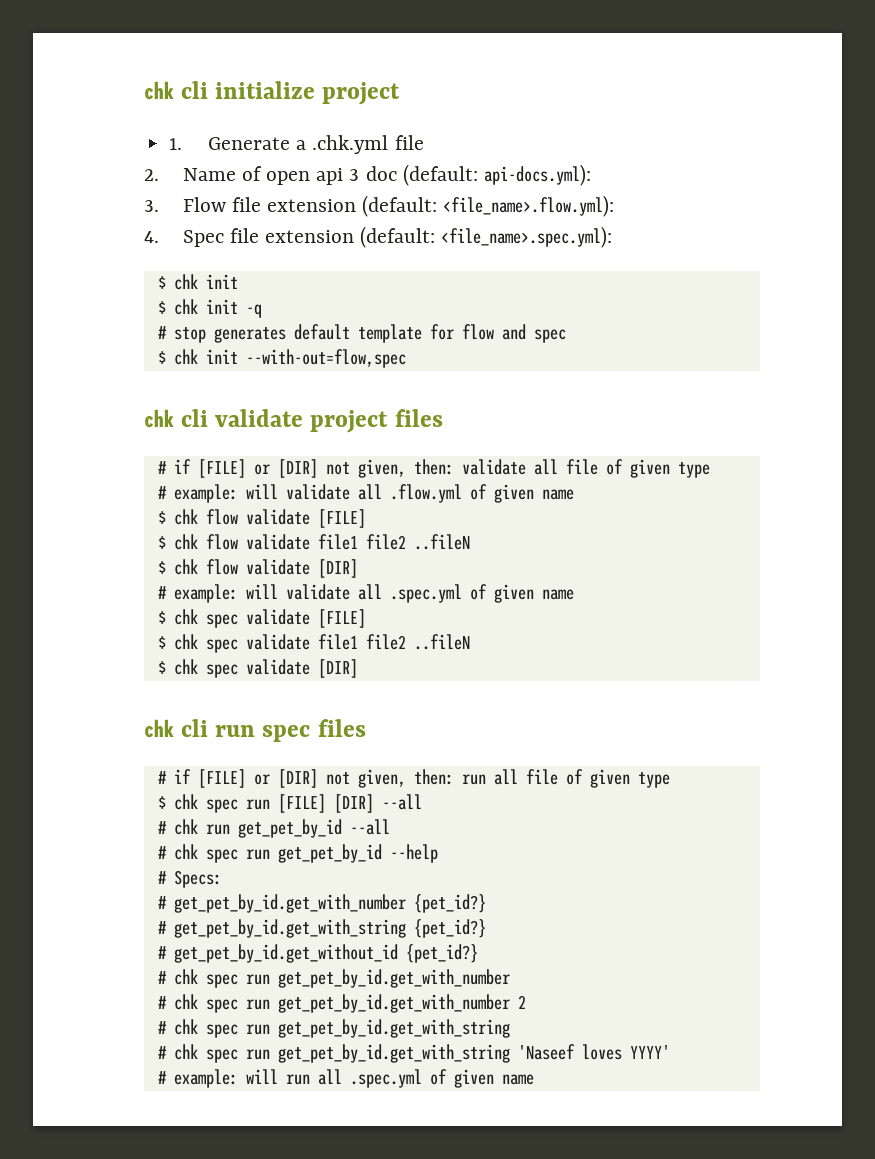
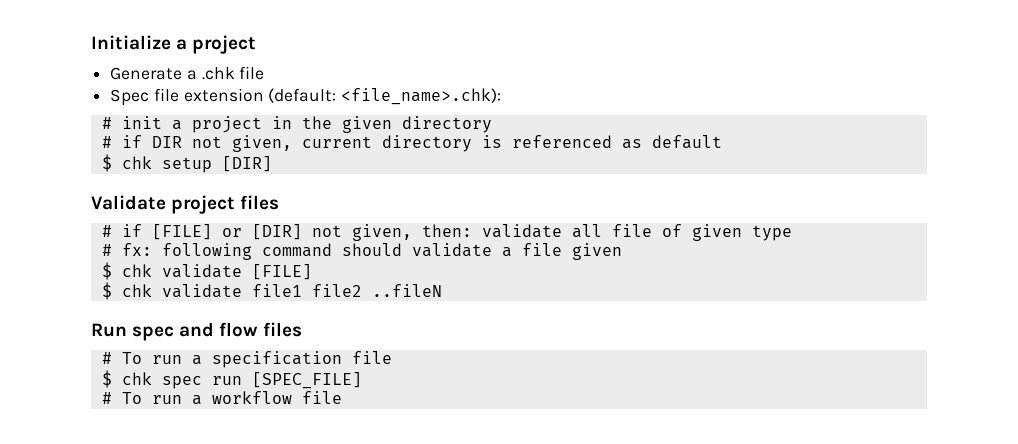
- chk cli initialize project
+ Initialize a project
- 1. Generate a .chk.yml file
- 2. Name of open api 3 doc (default: api-docs.yml):
- 3. Flow file extension (default: <file_name>.flow.yml):
- 4. Spec file extension (default: <file_name>.spec.yml):
- $ chk init
- $ chk init -q
- # stop generates default template for flow and spec
- $ chk init --with-out=flow,spec
- chk cli validate project files
+ Generate a .chk file
+ Spec file extension (default: <file_name>.chk):
+ # init a project in the given directory
+ # if DIR not given, current directory is referenced as default
+ $ chk setup [DIR]
+ Validate project files
- # example: will validate all .flow.yml of given name
- $ chk flow validate [FILE]
- $ chk flow validate file1 file2 ..fileN
- $ chk flow validate [DIR]
- # example: will validate all .spec.yml of given name
- $ chk spec validate [FILE]
- $ chk spec validate file1 file2 ..fileN
- $ chk spec validate [DIR]
- chk cli run spec files
- # if [FILE] or [DIR] not given, then: run all file of given type
- $ chk spec run [FILE] [DIR] --all
- # chk run get_pet_by_id --all
- # chk spec run get_pet_by_id --help
- # Specs:
- # get_pet_by_id.get_with_number {pet_id?}
- # get_pet_by_id.get_with_string {pet_id?}
- # get_pet_by_id.get_without_id {pet_id?}
- # chk spec run get_pet_by_id.get_with_number
- # chk spec run get_pet_by_id.get_with_number 2
- # chk spec run get_pet_by_id.get_with_string
- # chk spec run get_pet_by_id.get_with_string 'Naseef loves YYYY'
- # example: will run all .spec.yml of given name
+ # fx: following command should validate a file given
+ $ chk validate [FILE]
+ $ chk validate file1 file2 ..fileN
+ Run spec and flow files
+ # To run a specification file
+ $ chk spec run [SPEC_FILE]
+ # To run a workflow file

